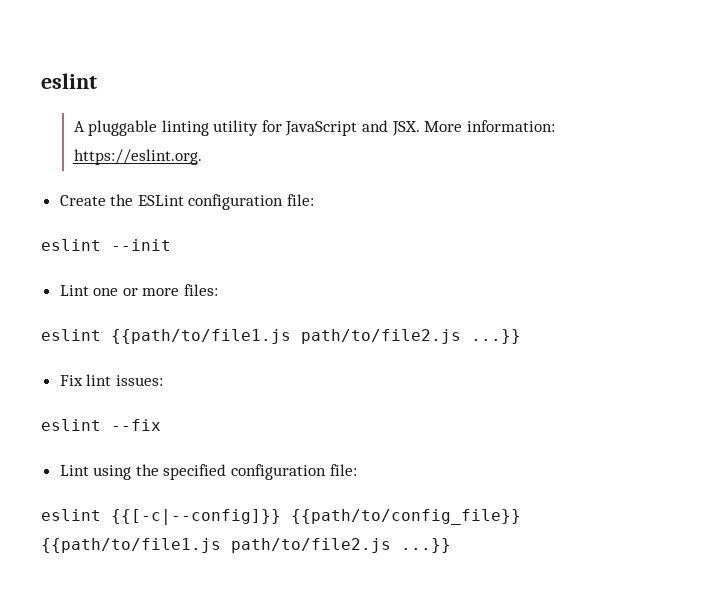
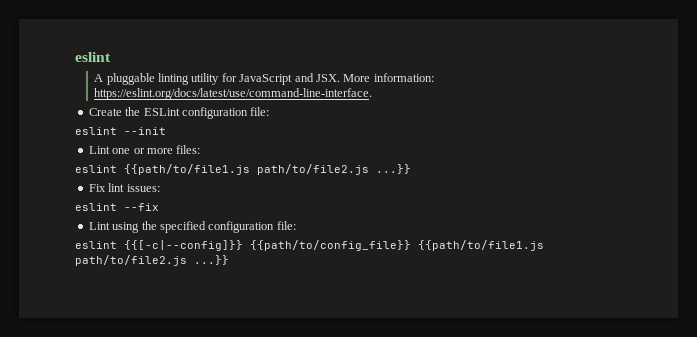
- A pluggable linting utility for JavaScript and JSX. More information: https://eslint.org.
+ A pluggable linting utility for JavaScript and JSX. More information: https://eslint.org/docs/latest/use/command-line-interface.

